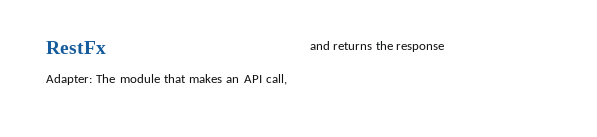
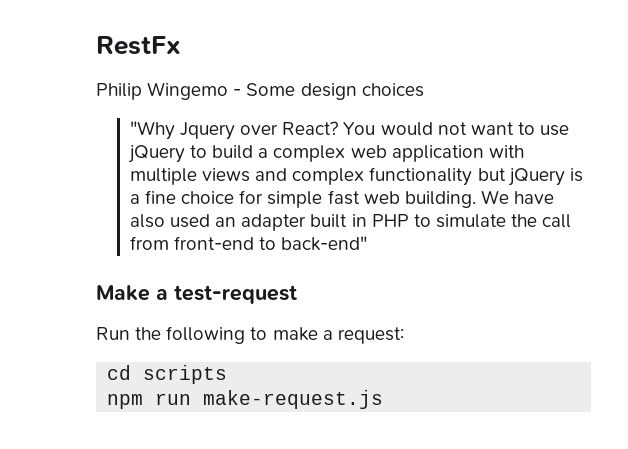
- Adapter: The module that makes an API call, and returns the response
+ Philip Wingemo - Some design choices
+ "Why Jquery over React? You would not want to use jQuery to build a complex web application with multiple views and complex functionality but jQuery is a fine choice for simple fast web building. We have also used an adapter built in PHP to simulate the call from front-end to back-end"
+ Make a test-request
+ Run the following to make a request:
+ cd scripts
+ npm run make-request.js

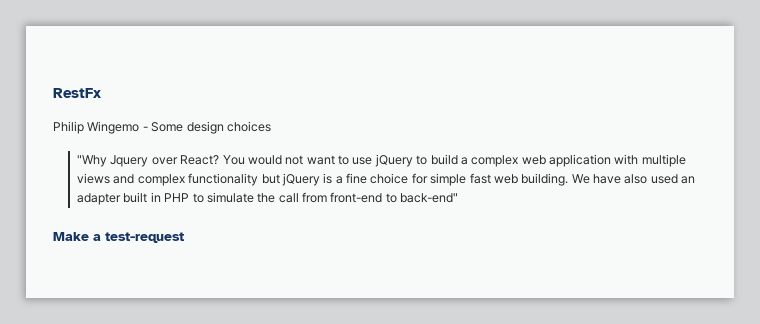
- Run the following to make a request:
- cd scripts
- npm run make-request.js

